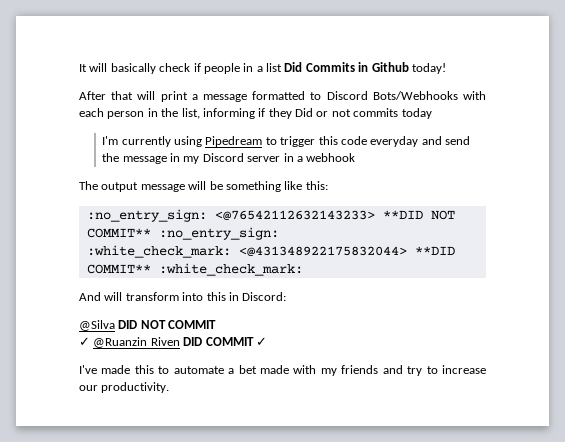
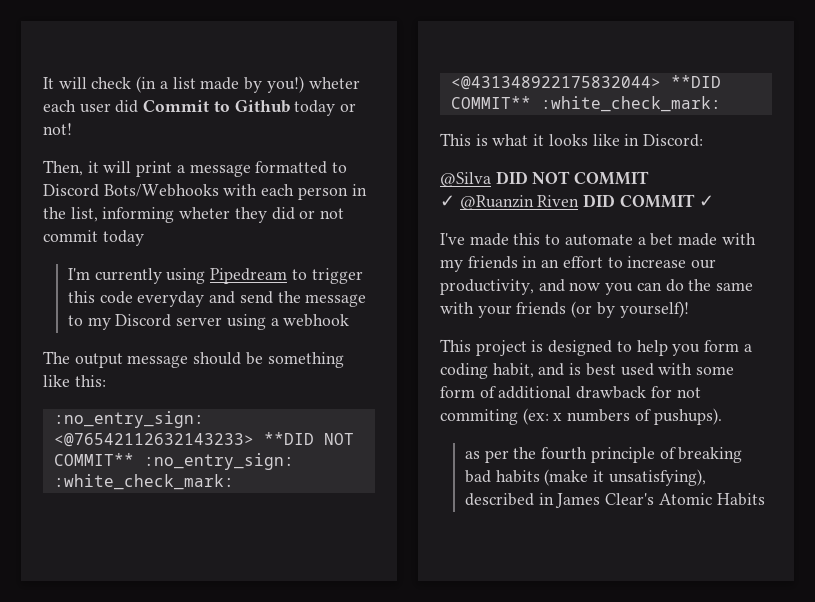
- It will basically check if people in a list Did Commits in Github today!
- After that will print a message formatted to Discord Bots/Webhooks with each person in the list, informing if they Did or not commits today
+ It will check (in a list made by you!) wheter each user did Commit to Github today or not!
+ Then, it will print a message formatted to Discord Bots/Webhooks with each person in the list, informing wheter they did or not commit today
- I'm currently using Pipedream to trigger this code everyday and send the message in my Discord server in a webhook
+ I'm currently using Pipedream to trigger this code everyday and send the message to my Discord server using a webhook
- The output message will be something like this:
+ The output message should be something like this:
- And will transform into this in Discord:
+ This is what it looks like in Discord:
- I've made this to automate a bet made with my friends and try to increase our productivity.
+ I've made this to automate a bet made with my friends in an effort to increase our productivity, and now you can do the same with your friends (or by yourself)!
+ This project is designed to help you form a coding habit, and is best used with some form of additional drawback for not commiting (ex: x numbers of pushups).
+ as per the fourth principle of breaking bad habits (make it unsatisfying), described in James Clear's Atomic Habits

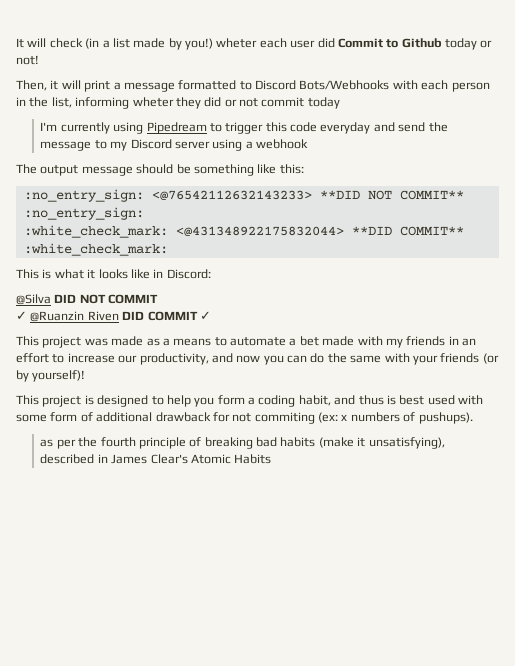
- I've made this to automate a bet made with my friends in an effort to increase our productivity, and now you can do the same with your friends (or by yourself)!
+ This project was made as a means to automate a bet made with my friends in an effort to increase our productivity, and now you can do the same with your friends (or by yourself)!
- This project is designed to help you form a coding habit, and is best used with some form of additional drawback for not commiting (ex: x numbers of pushups).
+ This project is designed to help you form a coding habit, and thus is best used with some form of additional drawback for not commiting (ex: x numbers of pushups).

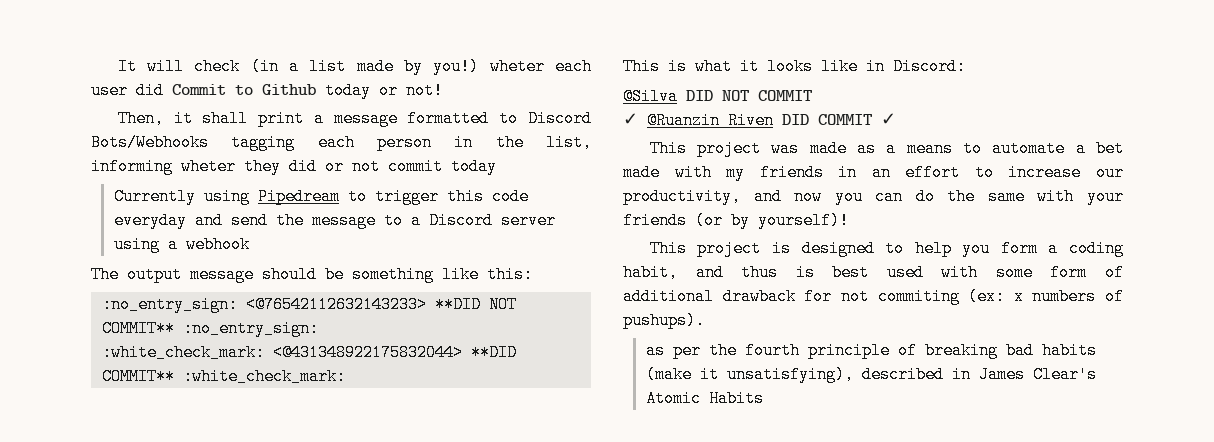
- Then, it will print a message formatted to Discord Bots/Webhooks with each person in the list, informing wheter they did or not commit today
+ Then, it shall print a message formatted to Discord Bots/Webhooks tagging each person in the list, informing wheter they did or not commit today
- I'm currently using Pipedream to trigger this code everyday and send the message to my Discord server using a webhook
+ Currently using Pipedream to trigger this code everyday and send the message to a Discord server using a webhook

